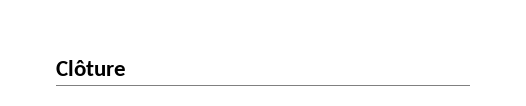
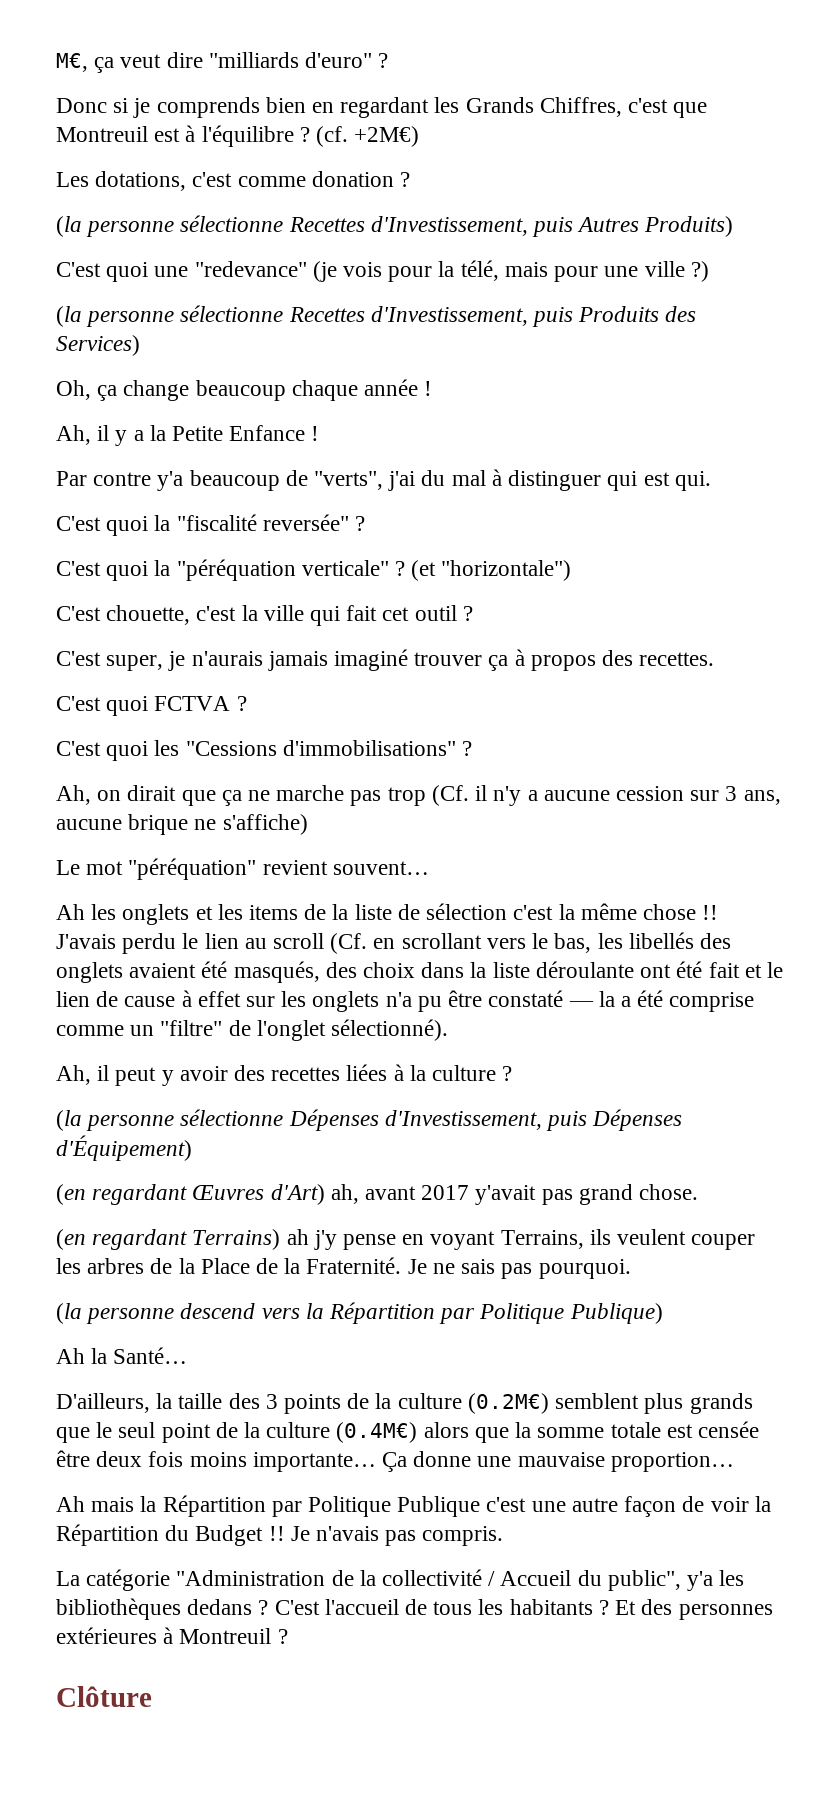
+ M€, ça veut dire "milliards d'euro" ?
+ Donc si je comprends bien en regardant les Grands Chiffres, c'est que Montreuil est à l'équilibre ? (cf. +2M€)
+ Les dotations, c'est comme donation ?
+ (la personne sélectionne Recettes d'Investissement, puis Autres Produits)
+ C'est quoi une "redevance" (je vois pour la télé, mais pour une ville ?)
+ (la personne sélectionne Recettes d'Investissement, puis Produits des Services)
+ Oh, ça change beaucoup chaque année !
+ Ah, il y a la Petite Enfance !
+ Par contre y'a beaucoup de "verts", j'ai du mal à distinguer qui est qui.
+ C'est quoi la "fiscalité reversée" ?
+ C'est quoi la "péréquation verticale" ? (et "horizontale")
+ C'est chouette, c'est la ville qui fait cet outil ?
+ C'est super, je n'aurais jamais imaginé trouver ça à propos des recettes.
+ C'est quoi FCTVA ?
+ C'est quoi les "Cessions d'immobilisations" ?
+ Ah, on dirait que ça ne marche pas trop (Cf. il n'y a aucune cession sur 3 ans, aucune brique ne s'affiche)
+ Le mot "péréquation" revient souvent…
+ Ah les onglets et les items de la liste de sélection c'est la même chose !! J'avais perdu le lien au scroll (Cf. en scrollant vers le bas, les libellés des onglets avaient été masqués, des choix dans la liste déroulante ont été fait et le lien de cause à effet sur les onglets n'a pu être constaté — la a été comprise comme un "filtre" de l'onglet sélectionné).
+ Ah, il peut y avoir des recettes liées à la culture ?
+ (la personne sélectionne Dépenses d'Investissement, puis Dépenses d'Équipement)
+ (en regardant Œuvres d'Art) ah, avant 2017 y'avait pas grand chose.
+ (en regardant Terrains) ah j'y pense en voyant Terrains, ils veulent couper les arbres de la Place de la Fraternité. Je ne sais pas pourquoi.
+ (la personne descend vers la Répartition par Politique Publique)
+ Ah la Santé…
+ D'ailleurs, la taille des 3 points de la culture (0.2M€) semblent plus grands que le seul point de la culture (0.4M€) alors que la somme totale est censée être deux fois moins importante… Ça donne une mauvaise proportion…
+ Ah mais la Répartition par Politique Publique c'est une autre façon de voir la Répartition du Budget !! Je n'avais pas compris.
+ La catégorie "Administration de la collectivité / Accueil du public", y'a les bibliothèques dedans ? C'est l'accueil de tous les habitants ? Et des personnes extérieures à Montreuil ?

